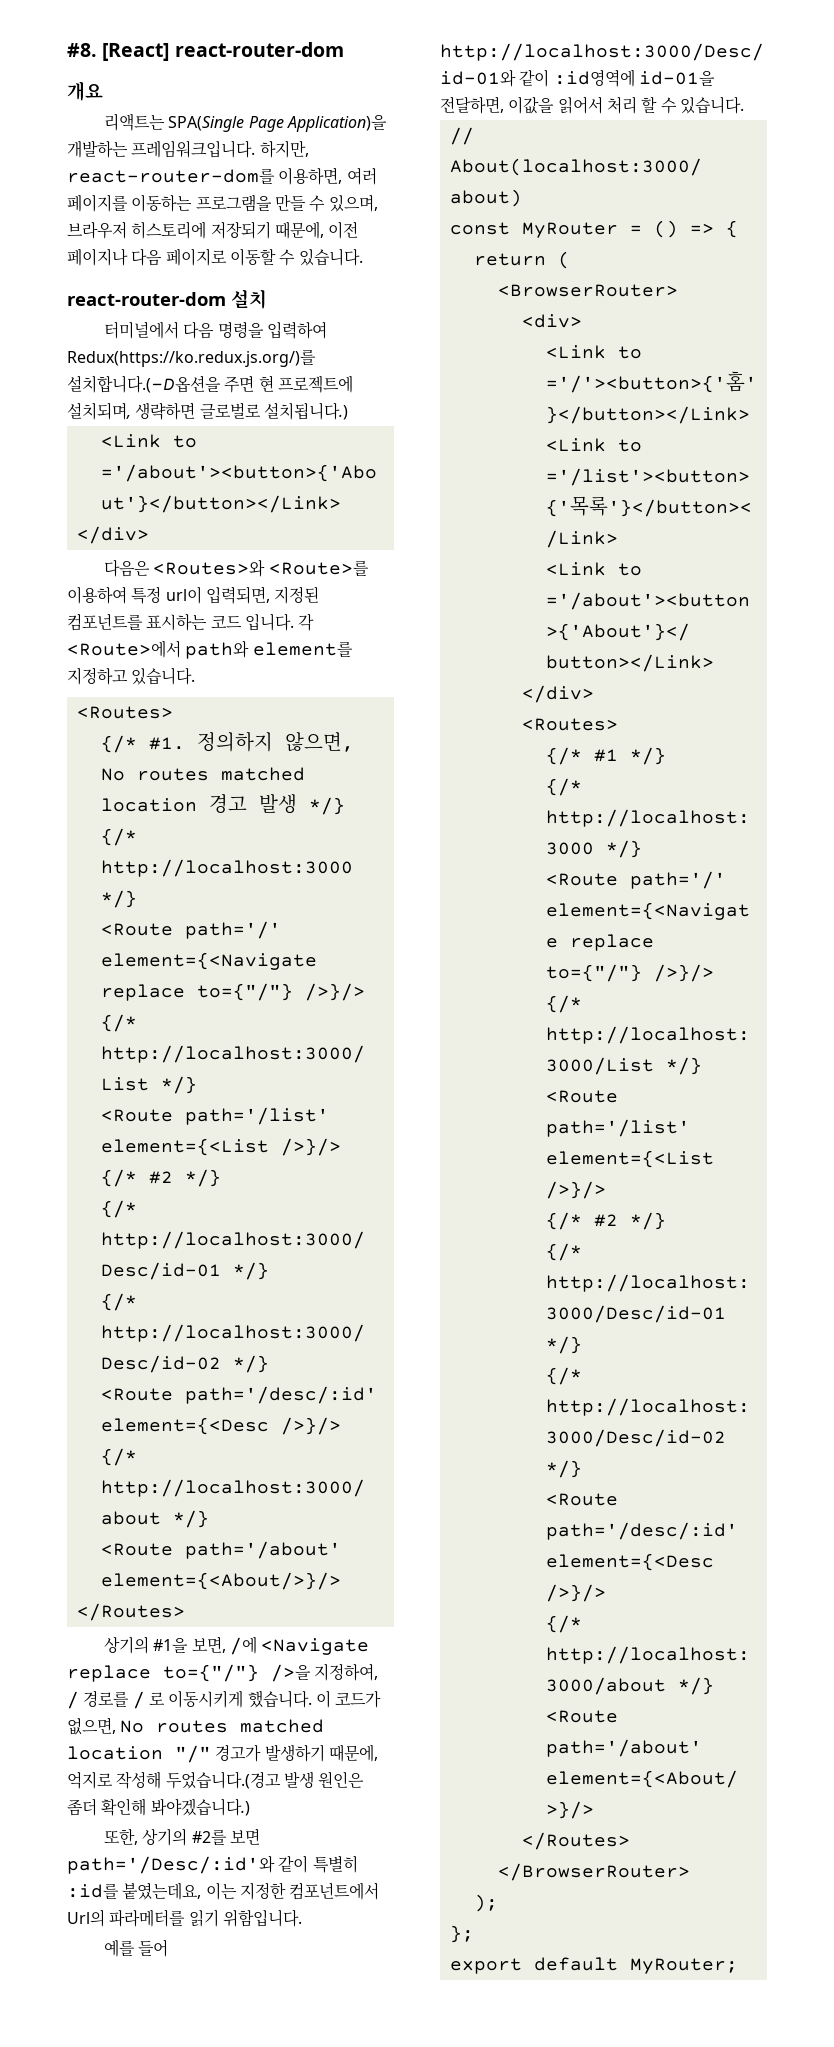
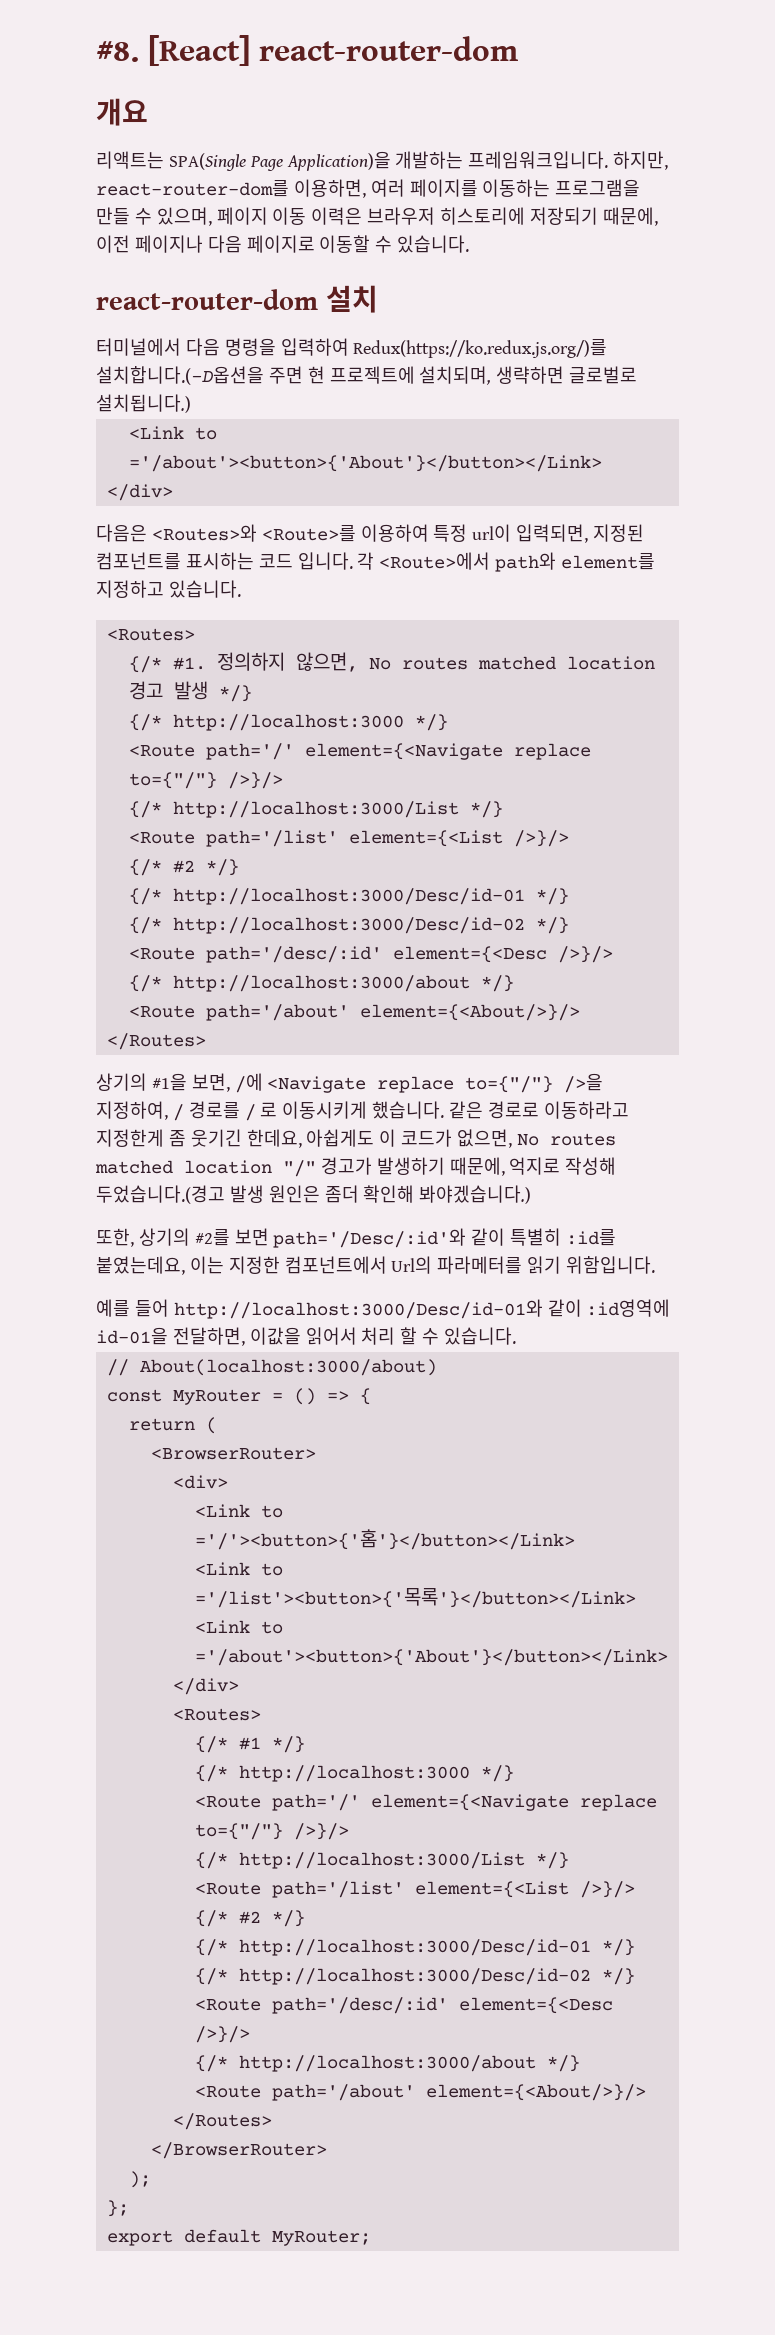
- 하지만, react-router-dom를 이용하면, 여러 페이지를 이동하는 프로그램을 만들 수 있으며, 브라우저 히스토리에 저장되기 때문에, 이전 페이지나 다음 페이지로 이동할 수 있습니다.
+ 하지만, react-router-dom를 이용하면, 여러 페이지를 이동하는 프로그램을 만들 수 있으며, 페이지 이동 이력은 브라우저 히스토리에 저장되기 때문에, 이전 페이지나 다음 페이지로 이동할 수 있습니다.
- 이 코드가 없으면, No routes matched location "/" 경고가 발생하기 때문에, 억지로 작성해 두었습니다.(경고 발생 원인은 좀더 확인해 봐야겠습니다.)
+ 같은 경로로 이동하라고 지정한게 좀 웃기긴 한데요, 아쉽게도 이 코드가 없으면, No routes matched location "/" 경고가 발생하기 때문에, 억지로 작성해 두었습니다.(경고 발생 원인은 좀더 확인해 봐야겠습니다.)

